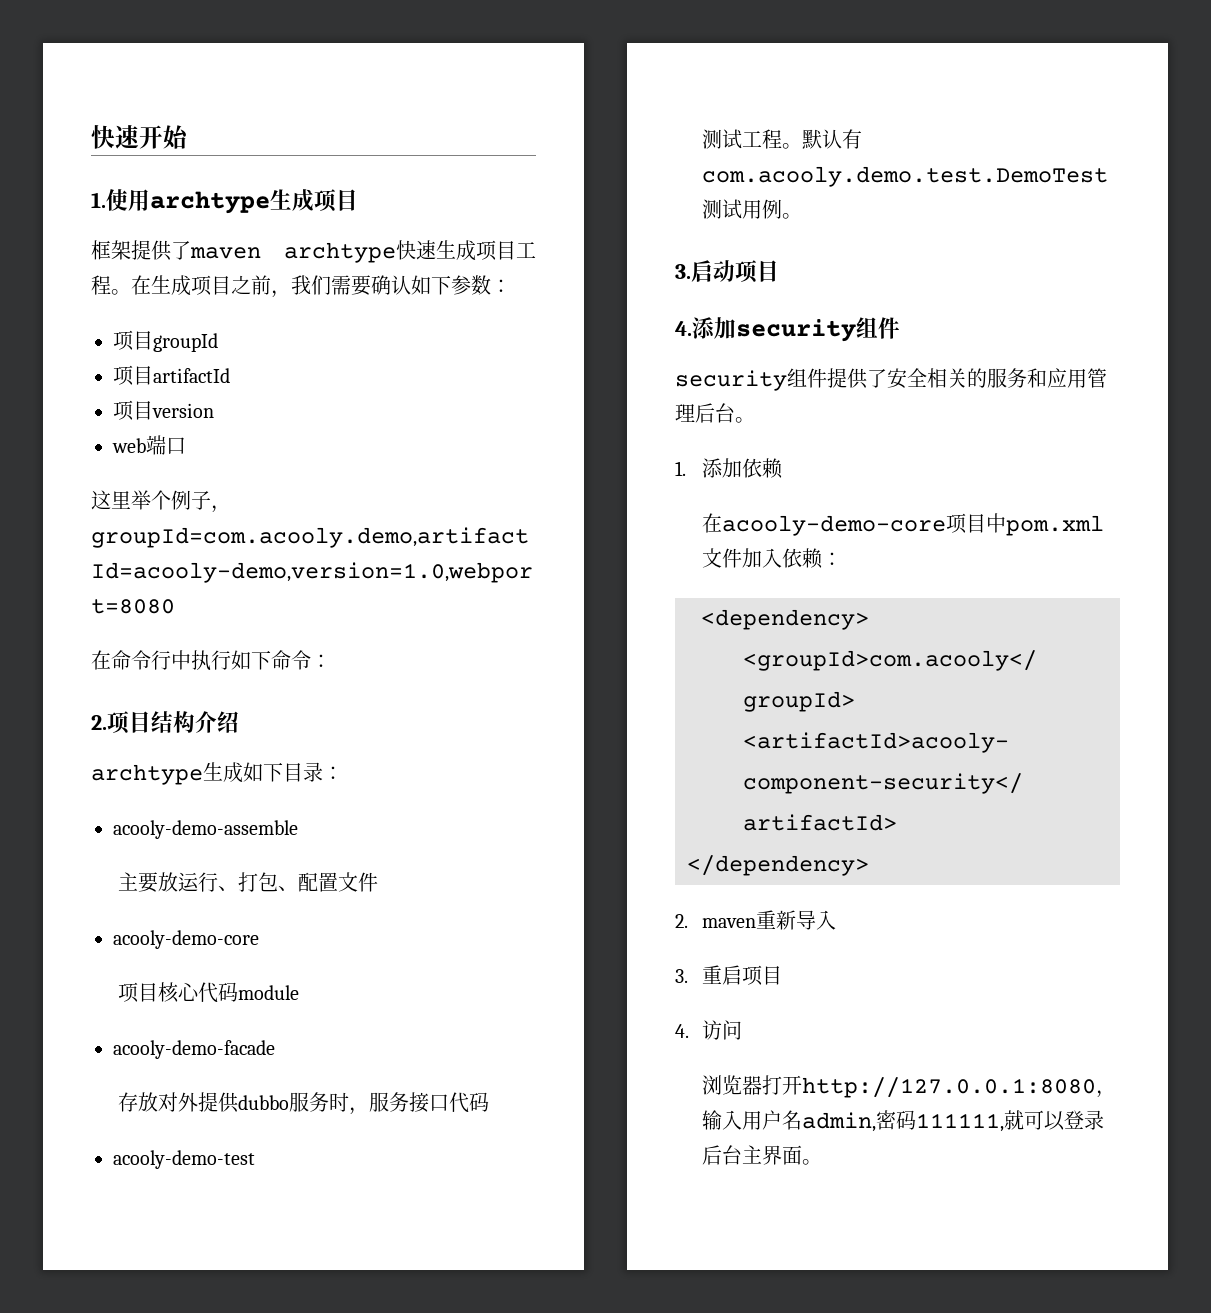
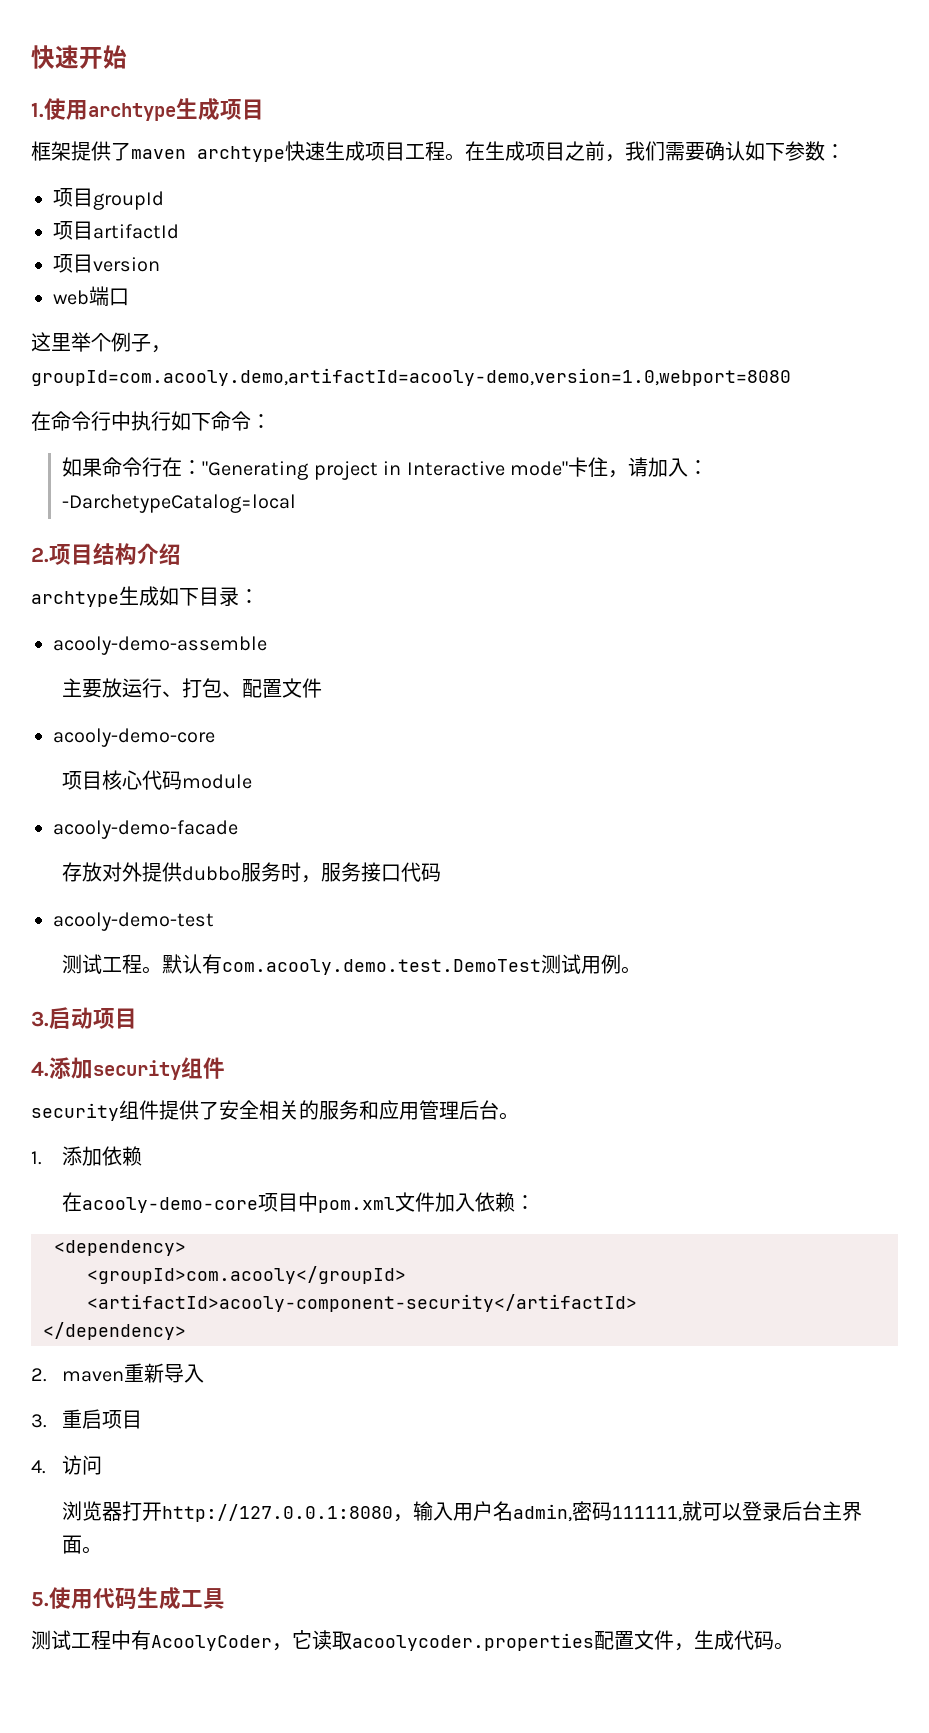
+ 如果命令行在："Generating project in Interactive mode"卡住，请加入：-DarchetypeCatalog=local
+ 5.使用代码生成工具
+ 测试工程中有AcoolyCoder，它读取acoolycoder.properties配置文件，生成代码。

